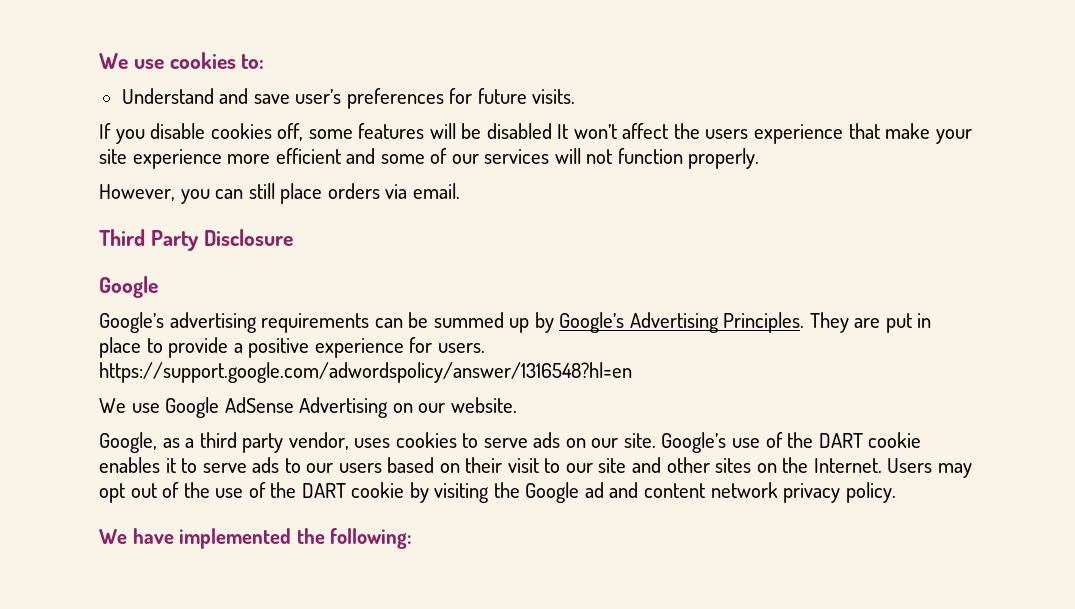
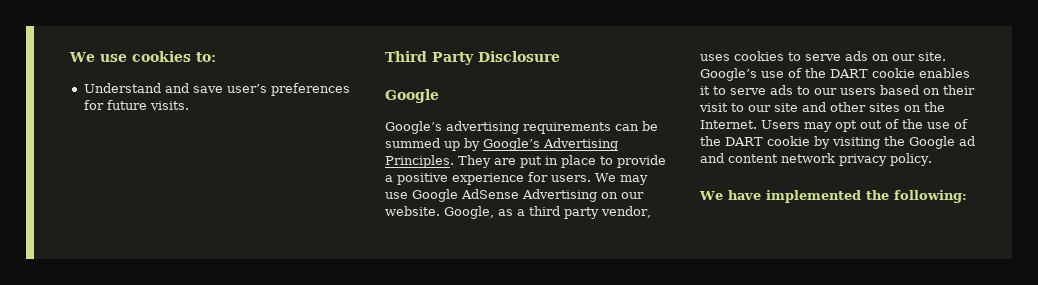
- If you disable cookies off, some features will be disabled It won’t affect the users experience that make your site experience more efficient and some of our services will not function properly.
- However, you can still place orders via email.
- They are put in place to provide a positive experience for users. https://support.google.com/adwordspolicy/answer/1316548?hl=en
- We use Google AdSense Advertising on our website.
- Google, as a third party vendor, uses cookies to serve ads on our site.
+ They are put in place to provide a positive experience for users. We may use Google AdSense Advertising on our website. Google, as a third party vendor, uses cookies to serve ads on our site.

